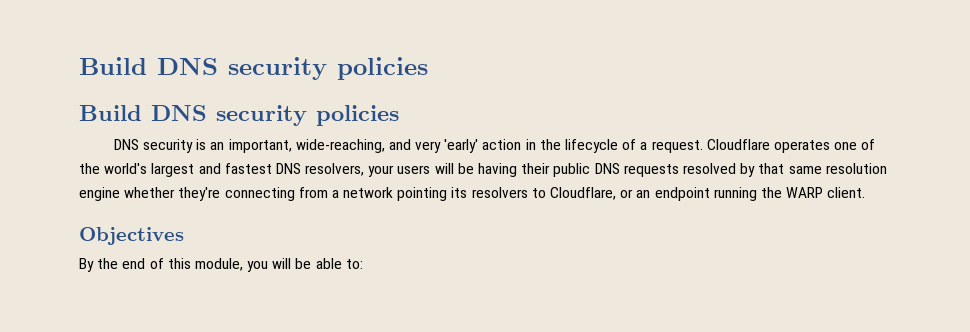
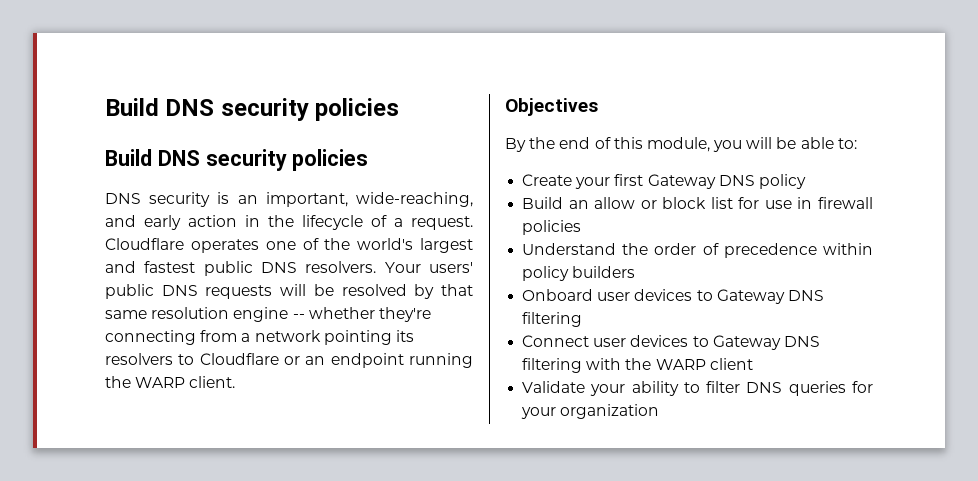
- DNS security is an important, wide-reaching, and very 'early' action in the lifecycle of a request.
+ DNS security is an important, wide-reaching, and early action in the lifecycle of a request.
- Cloudflare operates one of the world's largest and fastest DNS resolvers, your users will be having their public DNS requests resolved by that same resolution engine whether they're connecting from a network pointing its resolvers to Cloudflare, or an endpoint running the WARP client.
+ Cloudflare operates one of the world's largest and fastest public DNS resolvers. Your users' public DNS requests will be resolved by that same resolution engine -- whether they're connecting from a network pointing its resolvers to Cloudflare or an endpoint running the WARP client.
+ Create your first Gateway DNS policy
+ Build an allow or block list for use in firewall policies
+ Understand the order of precedence within policy builders
+ Onboard user devices to Gateway DNS filtering
+ Connect user devices to Gateway DNS filtering with the WARP client
+ Validate your ability to filter DNS queries for your organization

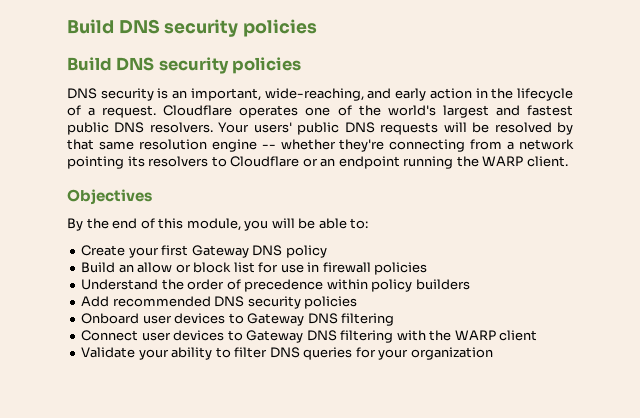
+ Add recommended DNS security policies

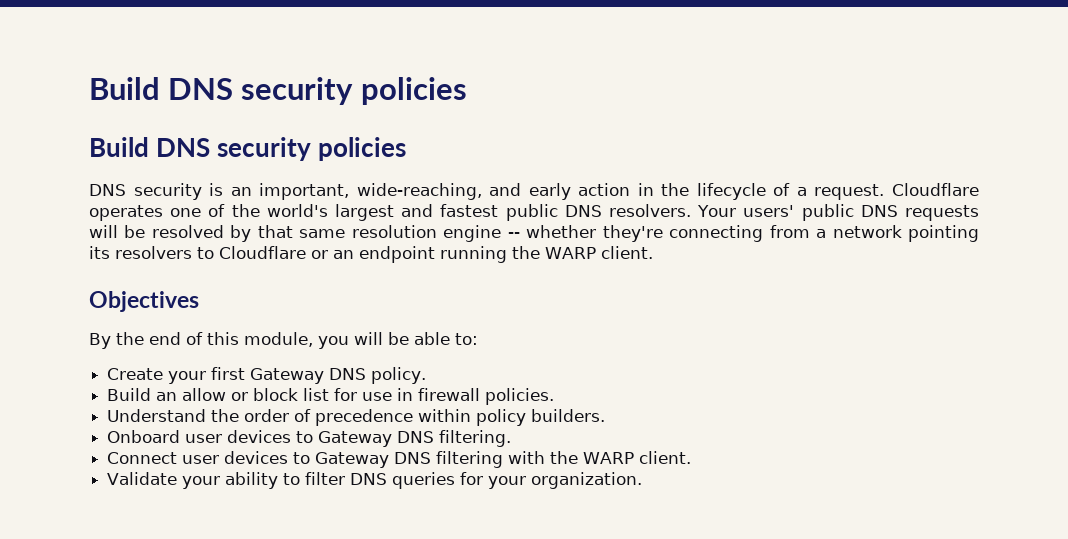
- Create your first Gateway DNS policy
+ Create your first Gateway DNS policy.
- Build an allow or block list for use in firewall policies
+ Build an allow or block list for use in firewall policies.
- Understand the order of precedence within policy builders
- Add recommended DNS security policies
+ Understand the order of precedence within policy builders.
- Onboard user devices to Gateway DNS filtering
+ Onboard user devices to Gateway DNS filtering.
- Connect user devices to Gateway DNS filtering with the WARP client
+ Connect user devices to Gateway DNS filtering with the WARP client.
- Validate your ability to filter DNS queries for your organization
+ Validate your ability to filter DNS queries for your organization.

